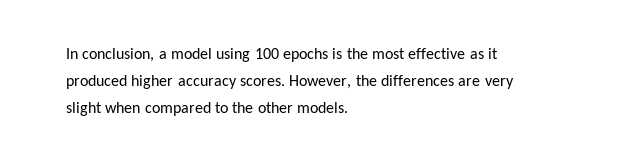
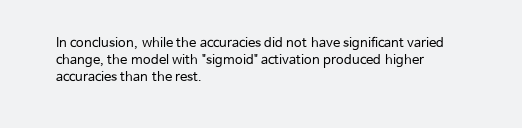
- In conclusion, a model using 100 epochs is the most effective as it produced higher accuracy scores. However, the differences are very slight when compared to the other models.
+ In conclusion, while the accuracies did not have significant varied change, the model with "sigmoid" activation produced higher accuracies than the rest.

